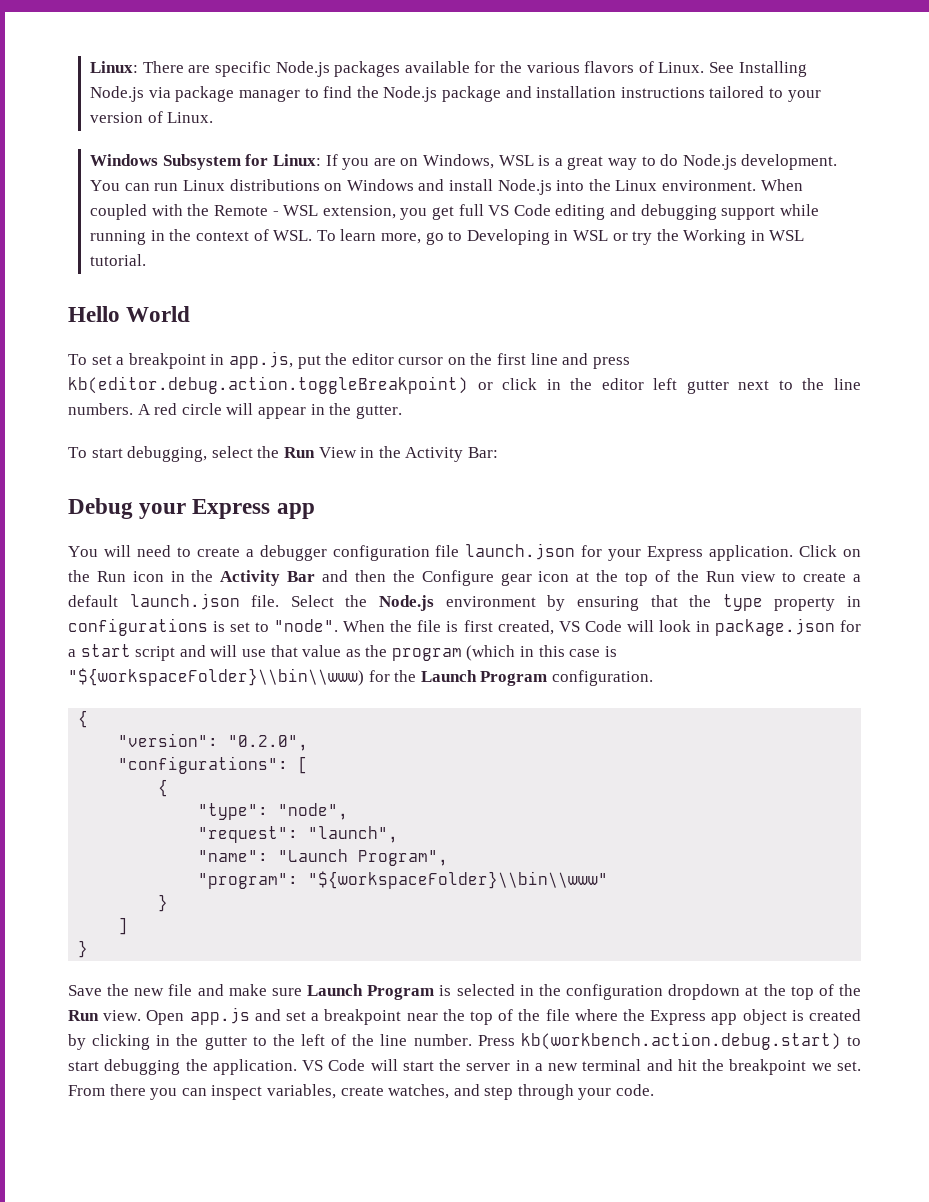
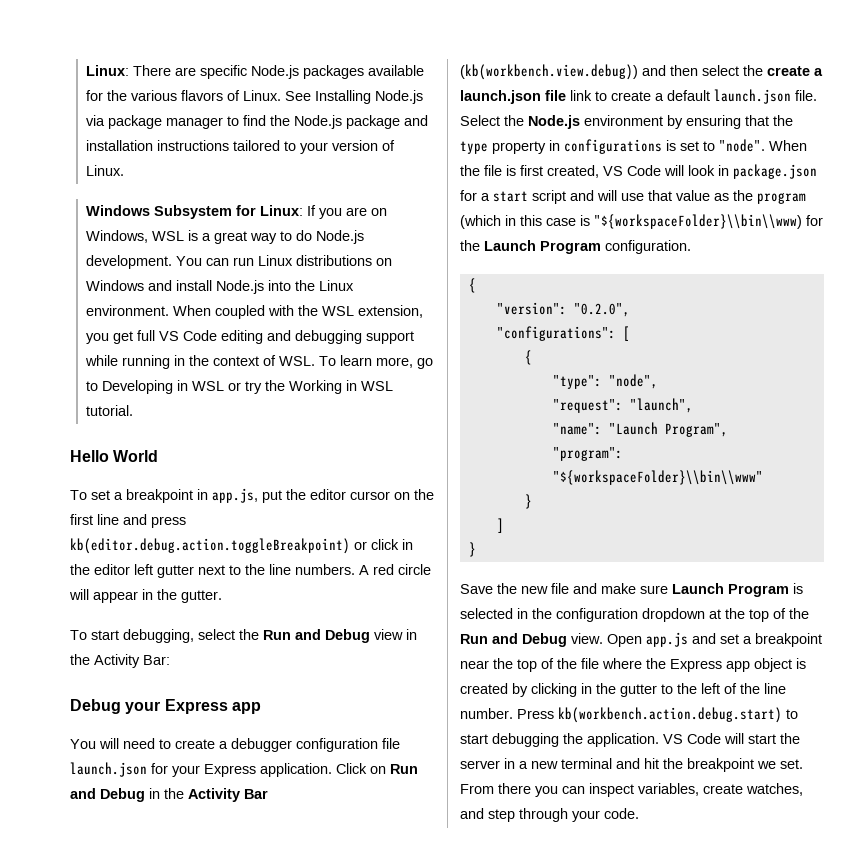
- When coupled with the Remote - WSL extension, you get full VS Code editing and debugging support while running in the context of WSL. To learn more, go to Developing in WSL or try the Working in WSL tutorial.
+ When coupled with the WSL extension, you get full VS Code editing and debugging support while running in the context of WSL. To learn more, go to Developing in WSL or try the Working in WSL tutorial.
- To start debugging, select the Run View in the Activity Bar:
+ To start debugging, select the Run and Debug view in the Activity Bar:
- Click on the Run icon in the Activity Bar and then the Configure gear icon at the top of the Run view to create a default launch.json file.
+ Click on Run and Debug in the Activity Bar (kb(workbench.view.debug)) and then select the create a launch.json file link to create a default launch.json file.
- Save the new file and make sure Launch Program is selected in the configuration dropdown at the top of the Run view.
+ Save the new file and make sure Launch Program is selected in the configuration dropdown at the top of the Run and Debug view.

